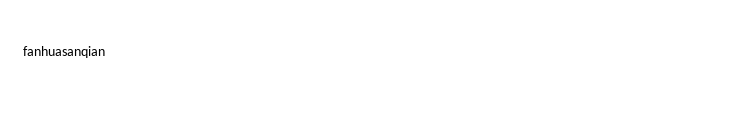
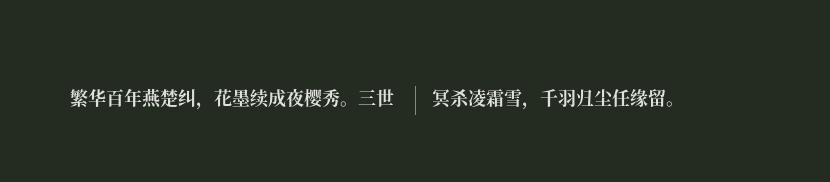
- fanhuasanqian
+ 繁华百年燕楚纠，花墨续成夜樱秀。三世冥杀凌霜雪，千羽归尘任缘留。

